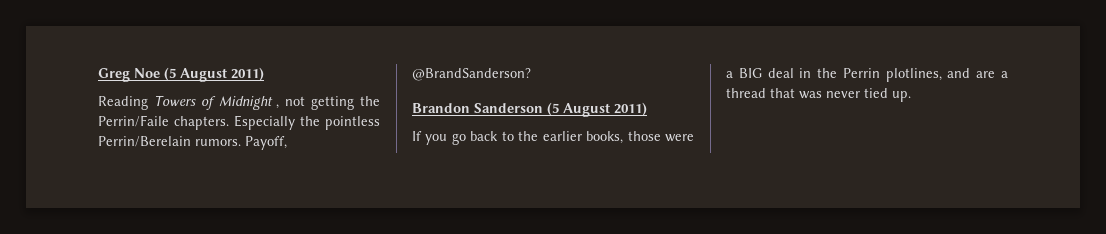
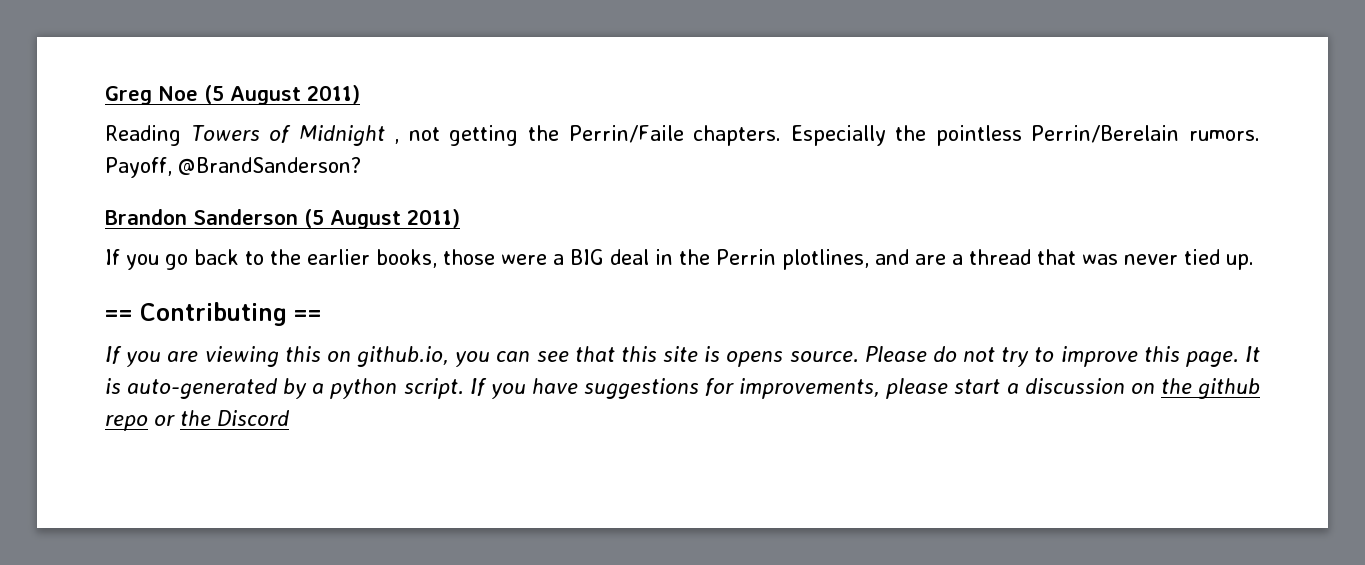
+ == Contributing ==
+ If you are viewing this on github.io, you can see that this site is opens source. Please do not try to improve this page. It is auto-generated by a python script. If you have suggestions for improvements, please start a discussion on the github repo or the Discord

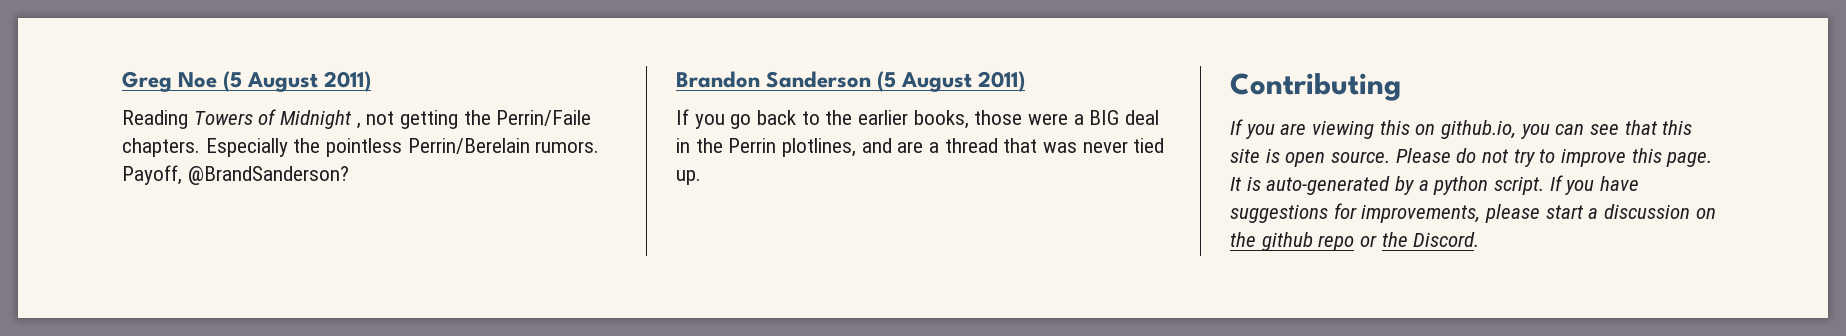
- == Contributing ==
+ Contributing
- If you are viewing this on github.io, you can see that this site is opens source.
+ If you are viewing this on github.io, you can see that this site is open source.
- If you have suggestions for improvements, please start a discussion on the github repo or the Discord
+ If you have suggestions for improvements, please start a discussion on the github repo or the Discord.

